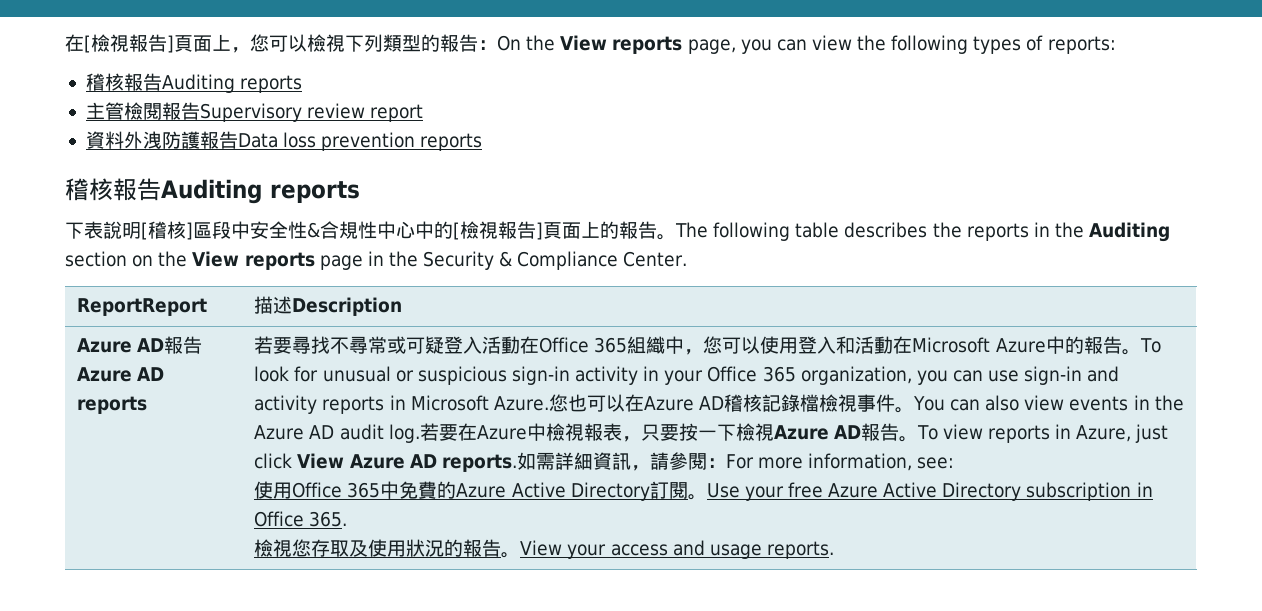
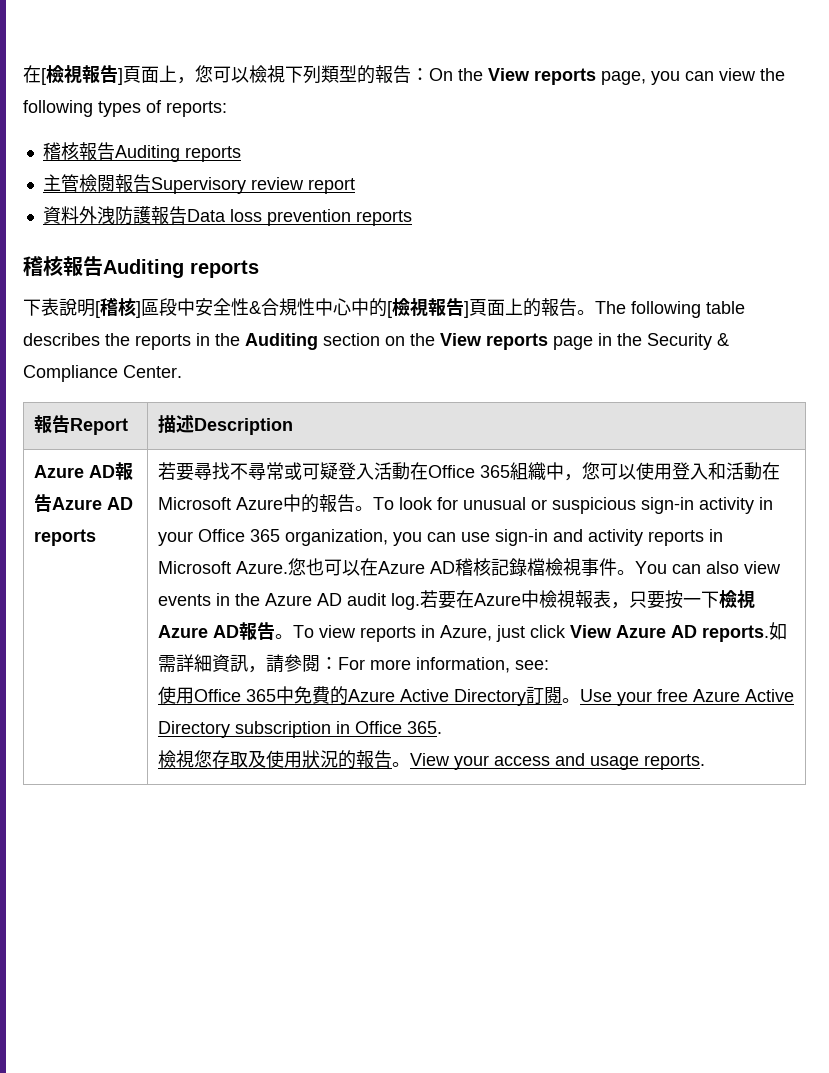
- ReportReport | 描述Description
+ 報告Report | 描述Description

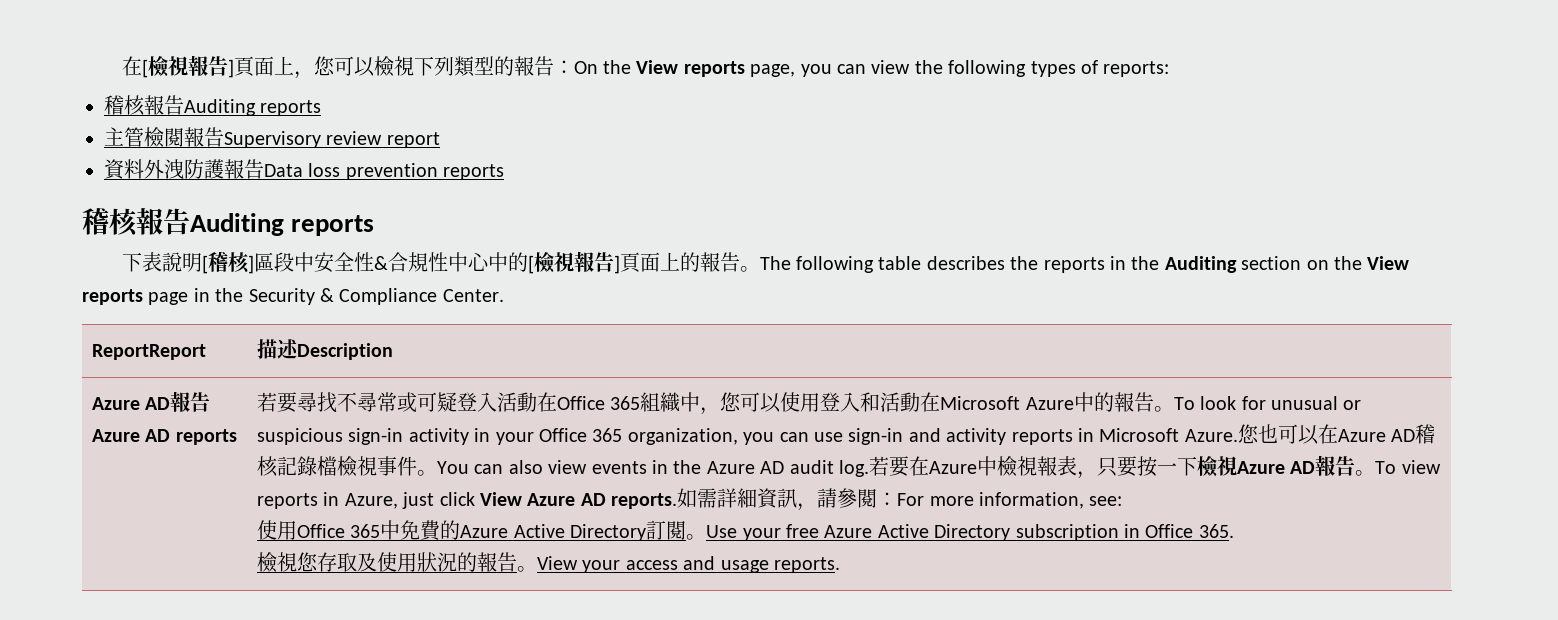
- 報告Report | 描述Description
+ ReportReport | 描述Description

